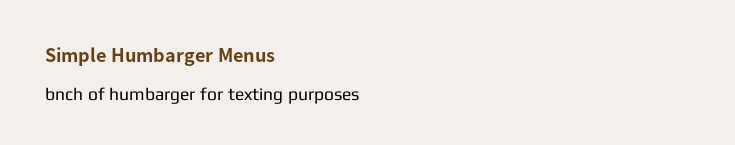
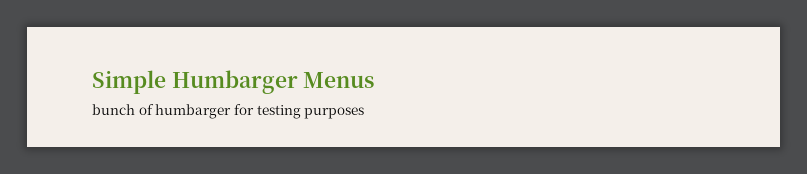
- bnch of humbarger for texting purposes
+ bunch of humbarger for testing purposes

